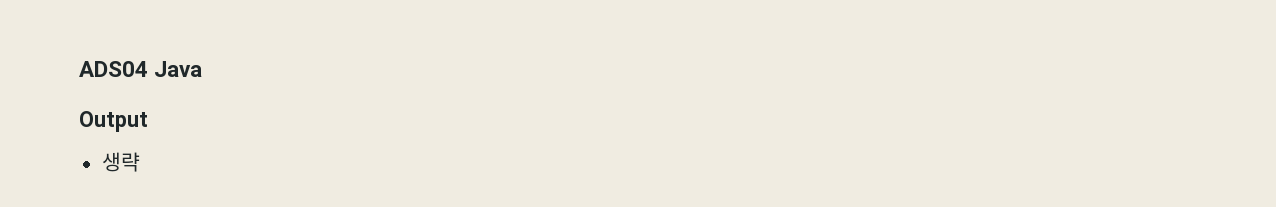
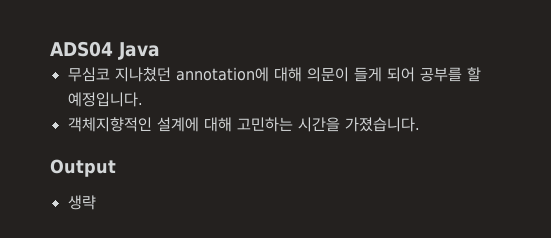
+ 무심코 지나쳤던 annotation에 대해 의문이 들게 되어 공부를 할 예정입니다.
+ 객체지향적인 설계에 대해 고민하는 시간을 가졌습니다.

